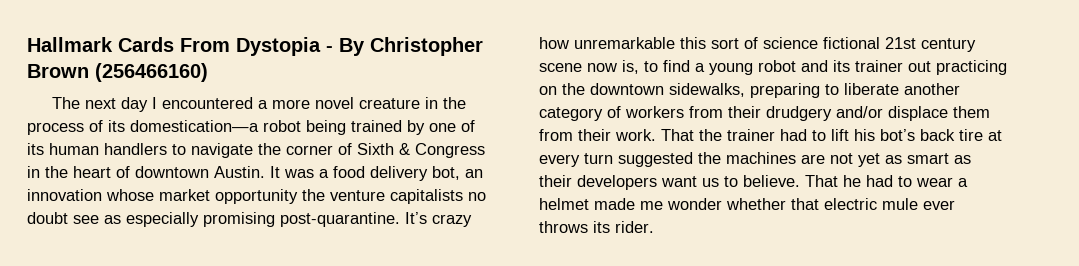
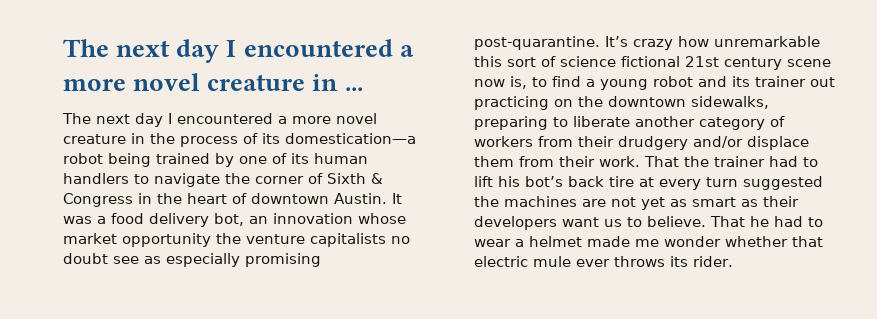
- Hallmark Cards From Dystopia - By Christopher Brown (256466160)
+ The next day I encountered a more novel creature in ...

